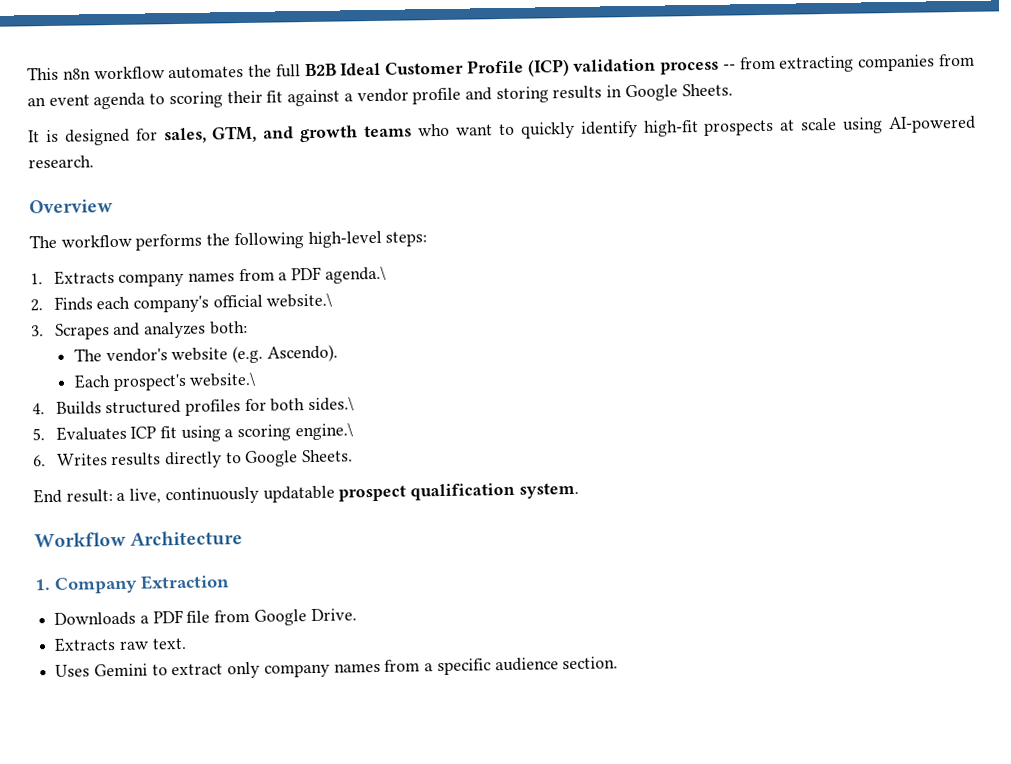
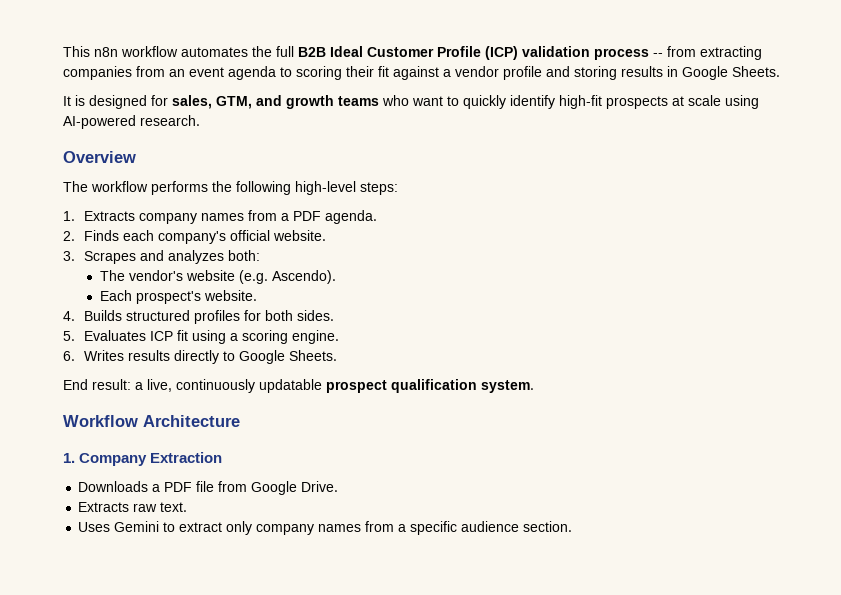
- 1. Extracts company names from a PDF agenda.\
+ 1. Extracts company names from a PDF agenda.
- 2. Finds each company's official website.\
+ 2. Finds each company's official website.
- Each prospect's website.\
+ Each prospect's website.
- 4. Builds structured profiles for both sides.\
+ 4. Builds structured profiles for both sides.
- 5. Evaluates ICP fit using a scoring engine.\
+ 5. Evaluates ICP fit using a scoring engine.

